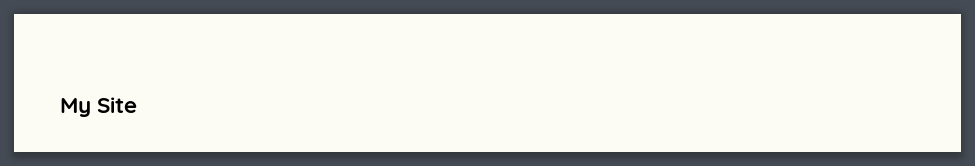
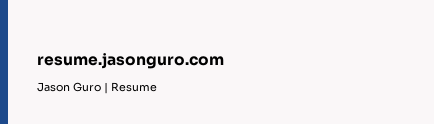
- My Site
+ resume.jasonguro.com
+ Jason Guro | Resume

